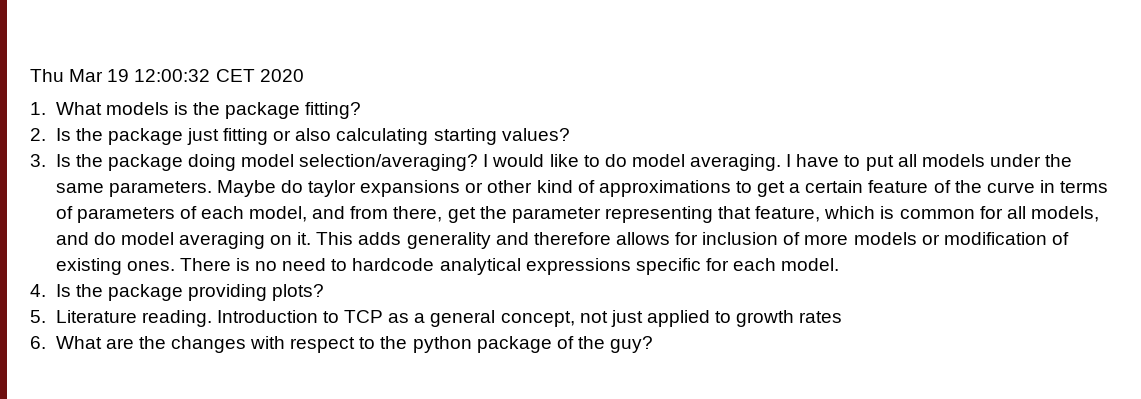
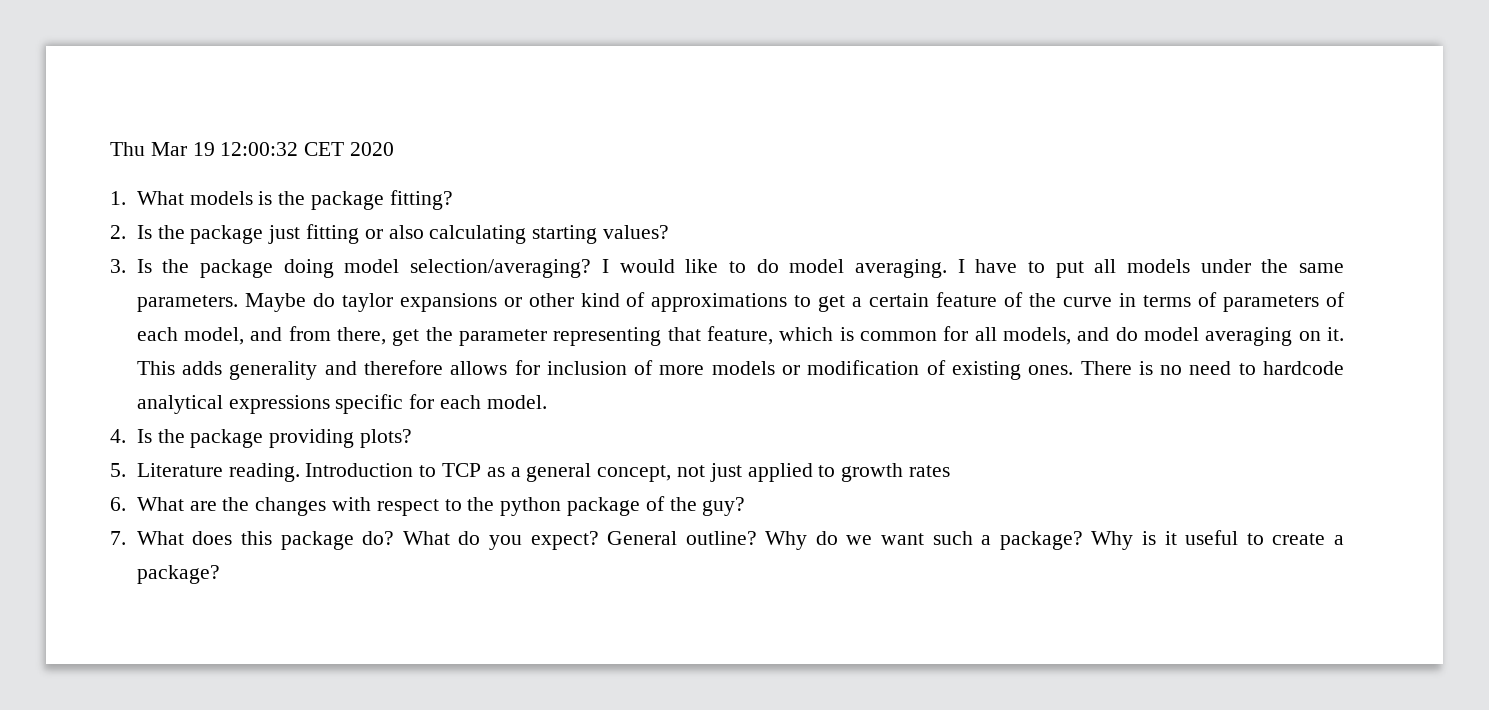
+ 7. What does this package do? What do you expect? General outline? Why do we want such a package? Why is it useful to create a package?

